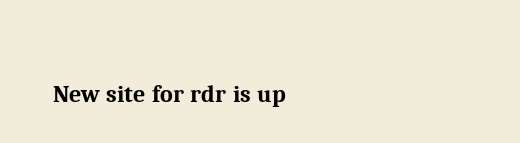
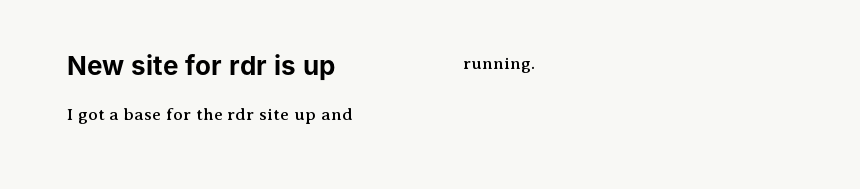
+ I got a base for the rdr site up and running.

